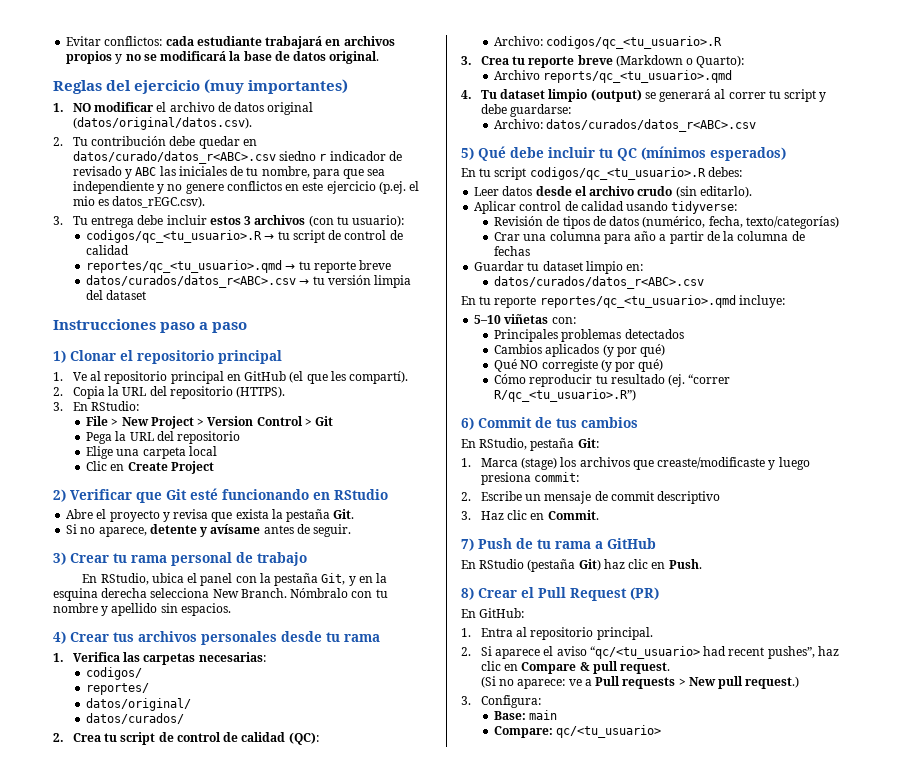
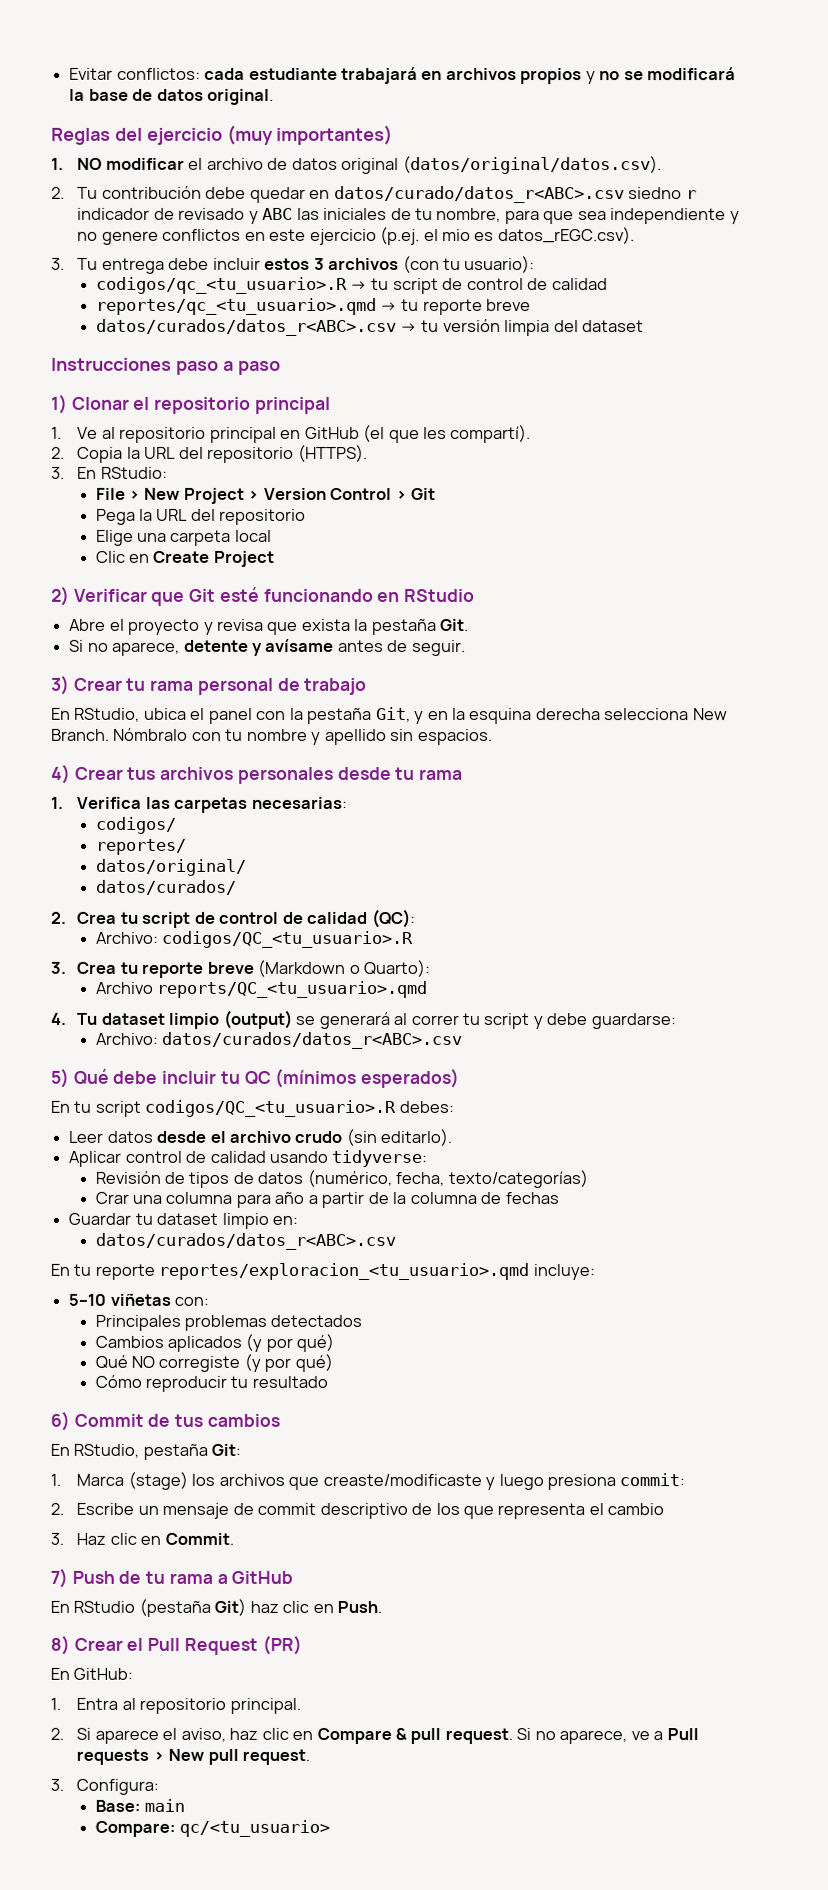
- Archivo: codigos/qc_<tu_usuario>.R
+ Archivo: codigos/QC_<tu_usuario>.R
- Archivo reports/qc_<tu_usuario>.qmd
+ Archivo reports/QC_<tu_usuario>.qmd
- En tu script codigos/qc_<tu_usuario>.R debes:
+ En tu script codigos/QC_<tu_usuario>.R debes:
- En tu reporte reportes/qc_<tu_usuario>.qmd incluye:
+ En tu reporte reportes/exploracion_<tu_usuario>.qmd incluye:
- Cómo reproducir tu resultado (ej. “correr R/qc_<tu_usuario>.R”)
+ Cómo reproducir tu resultado
- 2. Escribe un mensaje de commit descriptivo
+ 2. Escribe un mensaje de commit descriptivo de los que representa el cambio
- 2. Si aparece el aviso “qc/<tu_usuario> had recent pushes”, haz clic en Compare & pull request.
- (Si no aparece: ve a Pull requests > New pull request.)
+ 2. Si aparece el aviso, haz clic en Compare & pull request. Si no aparece, ve a Pull requests > New pull request.

